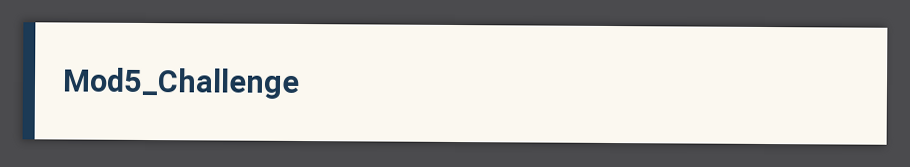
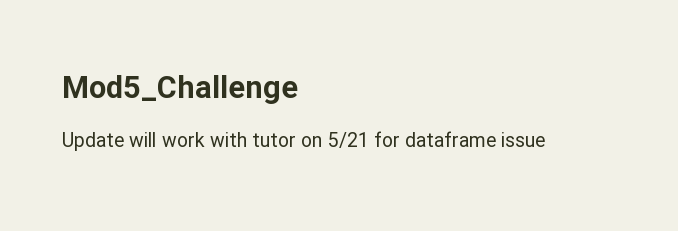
+ Update will work with tutor on 5/21 for dataframe issue

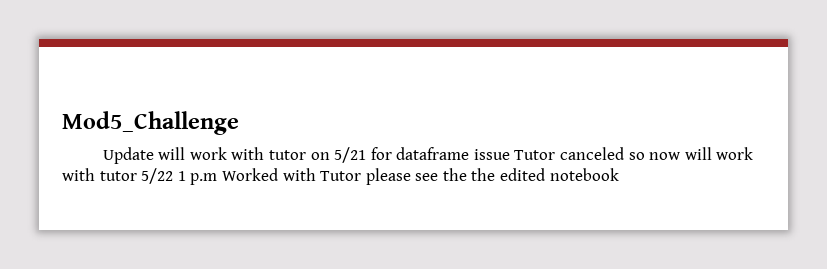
- Update will work with tutor on 5/21 for dataframe issue
+ Update will work with tutor on 5/21 for dataframe issue Tutor canceled so now will work with tutor 5/22 1 p.m Worked with Tutor please see the the edited notebook

